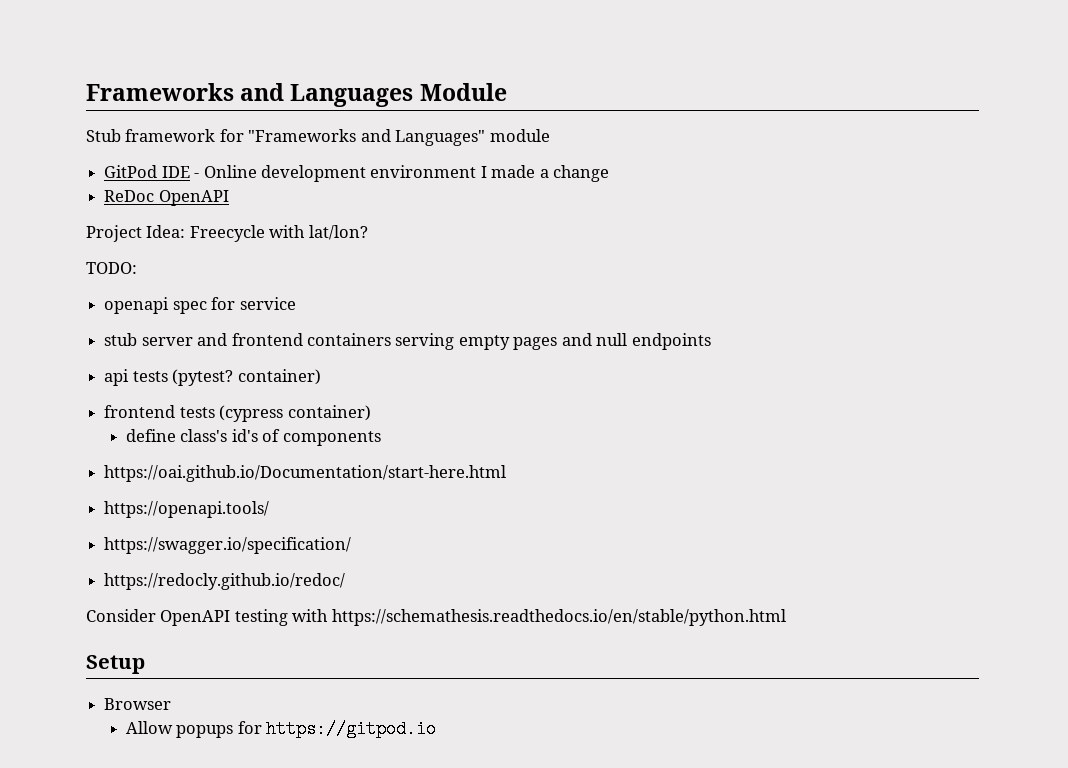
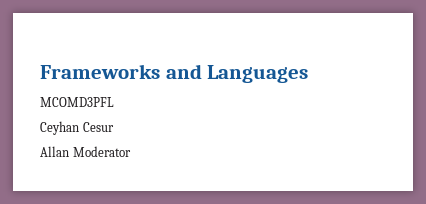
- Frameworks and Languages Module
- Stub framework for "Frameworks and Languages" module
- GitPod IDE - Online development environment I made a change
- ReDoc OpenAPI
- Project Idea: Freecycle with lat/lon?
- TODO:
- openapi spec for service
- stub server and frontend containers serving empty pages and null endpoints
- api tests (pytest? container)
- frontend tests (cypress container)
- define class's id's of components
- https://oai.github.io/Documentation/start-here.html
- https://openapi.tools/
- https://swagger.io/specification/
- https://redocly.github.io/redoc/
- Consider OpenAPI testing with https://schemathesis.readthedocs.io/en/stable/python.html
- Setup
- Browser
- Allow popups for https://gitpod.io
+ Frameworks and Languages
+ MCOMD3PFL
+ Ceyhan Cesur
+ Allan Moderator

